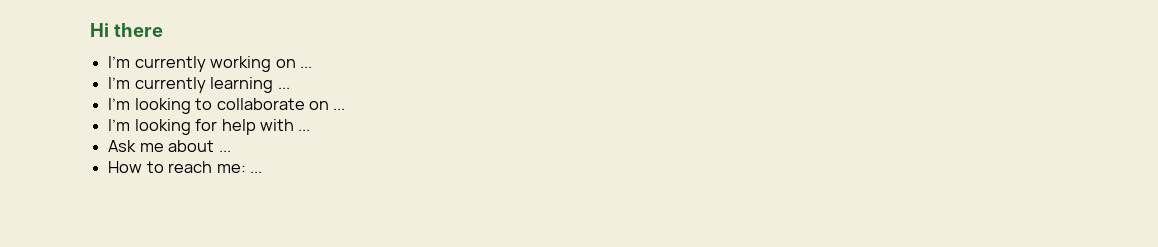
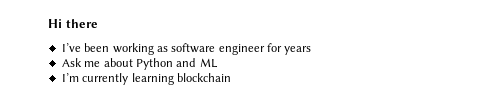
- I’m currently working on ...
- I’m currently learning ...
- I’m looking to collaborate on ...
- I’m looking for help with ...
- Ask me about ...
- How to reach me: ...
+ I’ve been working as software engineer for years
+ Ask me about Python and ML
+ I’m currently learning blockchain

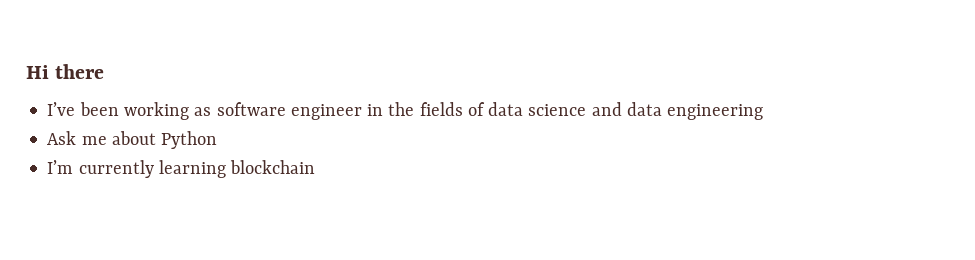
- I’ve been working as software engineer for years
+ I’ve been working as software engineer in the fields of data science and data engineering
- Ask me about Python and ML
+ Ask me about Python

